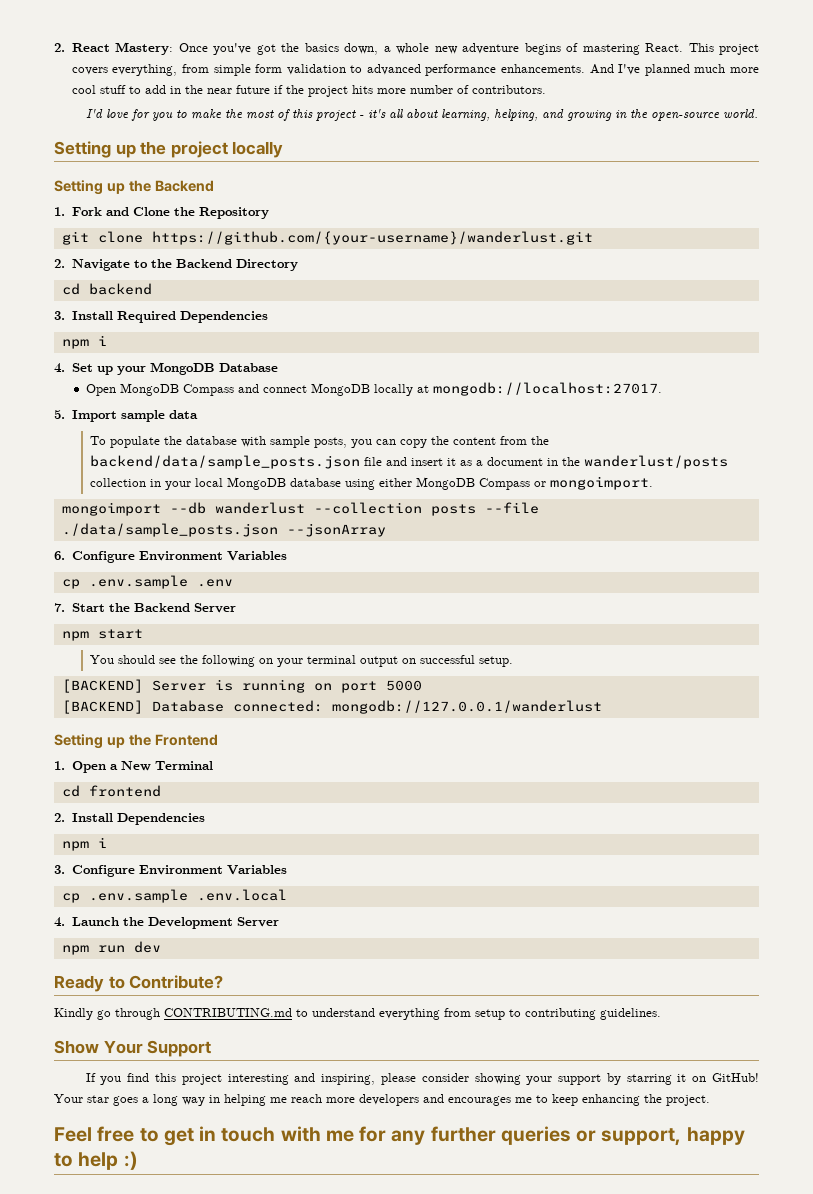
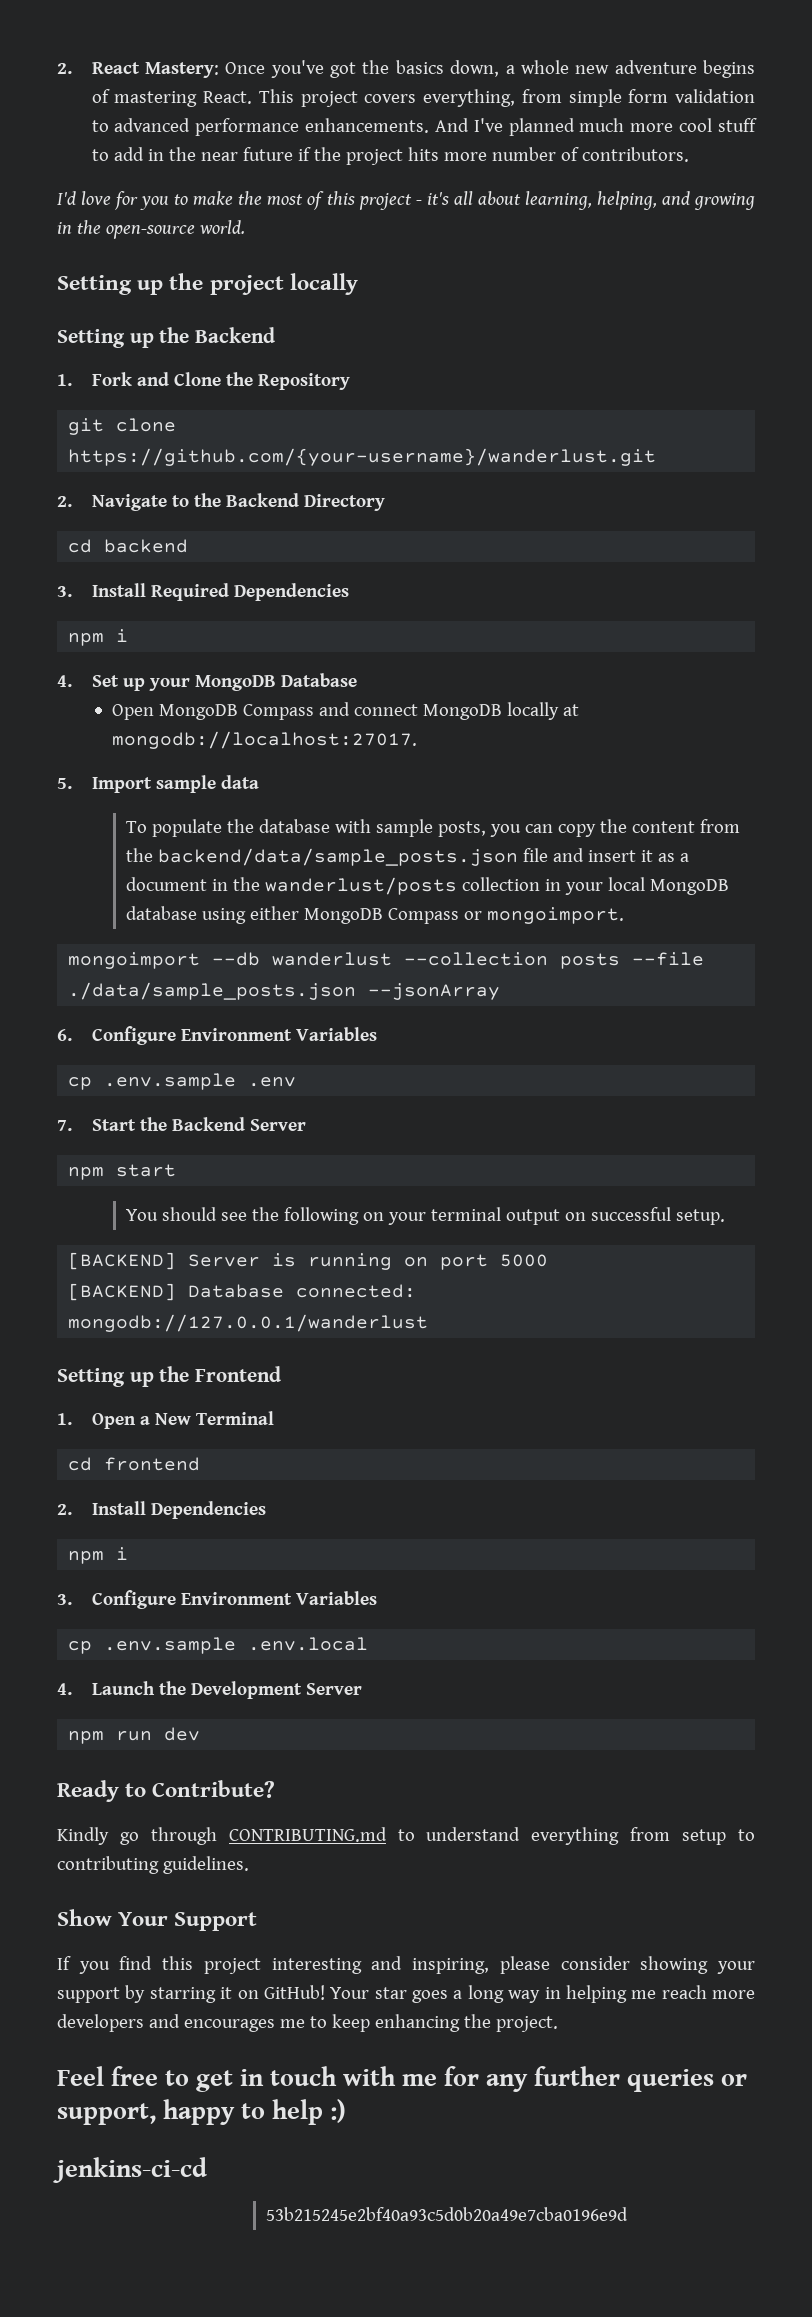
+ jenkins-ci-cd
+ 53b215245e2bf40a93c5d0b20a49e7cba0196e9d

